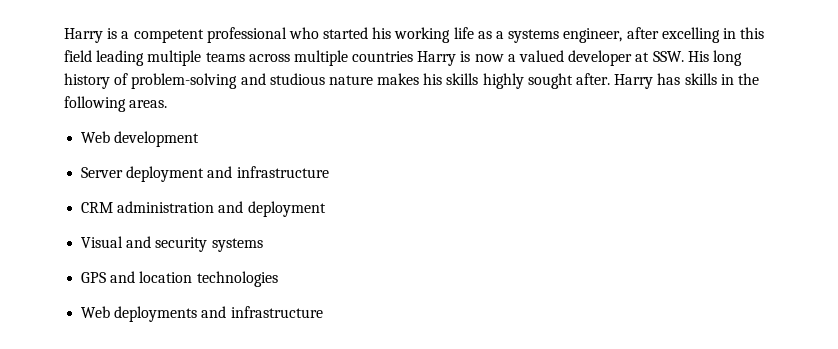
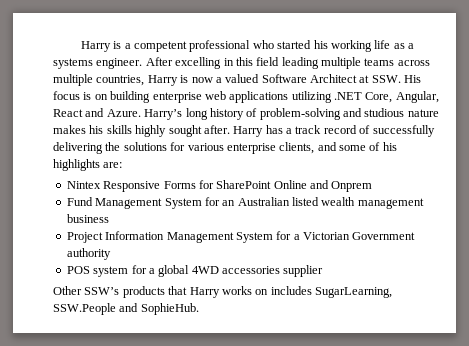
- Harry is a competent professional who started his working life as a systems engineer, after excelling in this field leading multiple teams across multiple countries Harry is now a valued developer at SSW. His long history of problem-solving and studious nature makes his skills highly sought after.
+ Harry is a competent professional who started his working life as a systems engineer. After excelling in this field leading multiple teams across multiple countries, Harry is now a valued Software Architect at SSW. His focus is on building enterprise web applications utilizing .NET Core, Angular, React and Azure. Harry’s long history of problem-solving and studious nature makes his skills highly sought after.
- Harry has skills in the following areas.
- Web development
- Server deployment and infrastructure
- CRM administration and deployment
- Visual and security systems
- GPS and location technologies
- Web deployments and infrastructure
+ Harry has a track record of successfully delivering the solutions for various enterprise clients, and some of his highlights are:
+ Nintex Responsive Forms for SharePoint Online and Onprem
+ Fund Management System for an Australian listed wealth management business
+ Project Information Management System for a Victorian Government authority
+ POS system for a global 4WD accessories supplier
+ Other SSW’s products that Harry works on includes SugarLearning, SSW.People and SophieHub.

